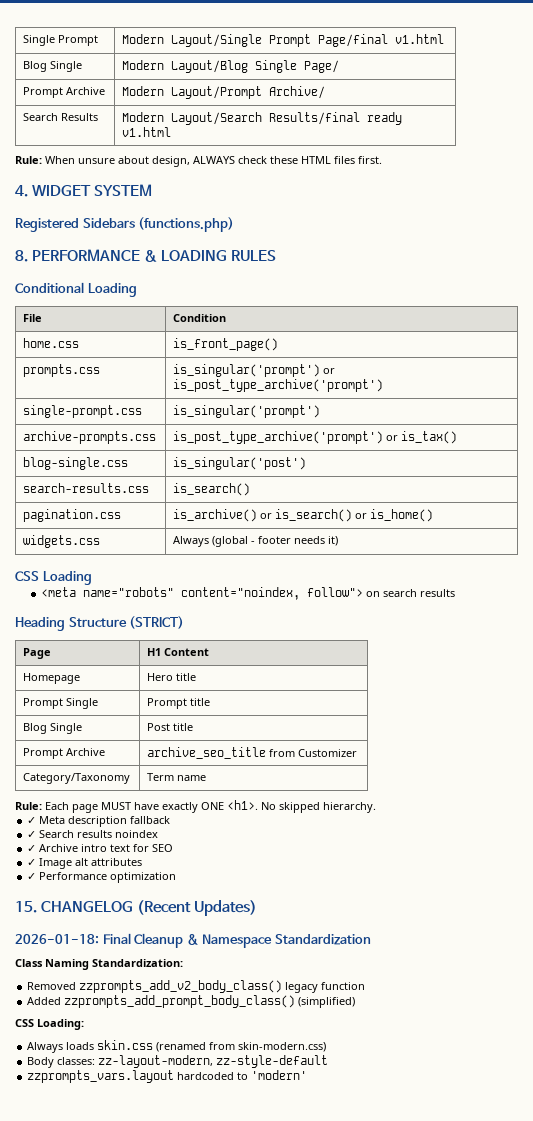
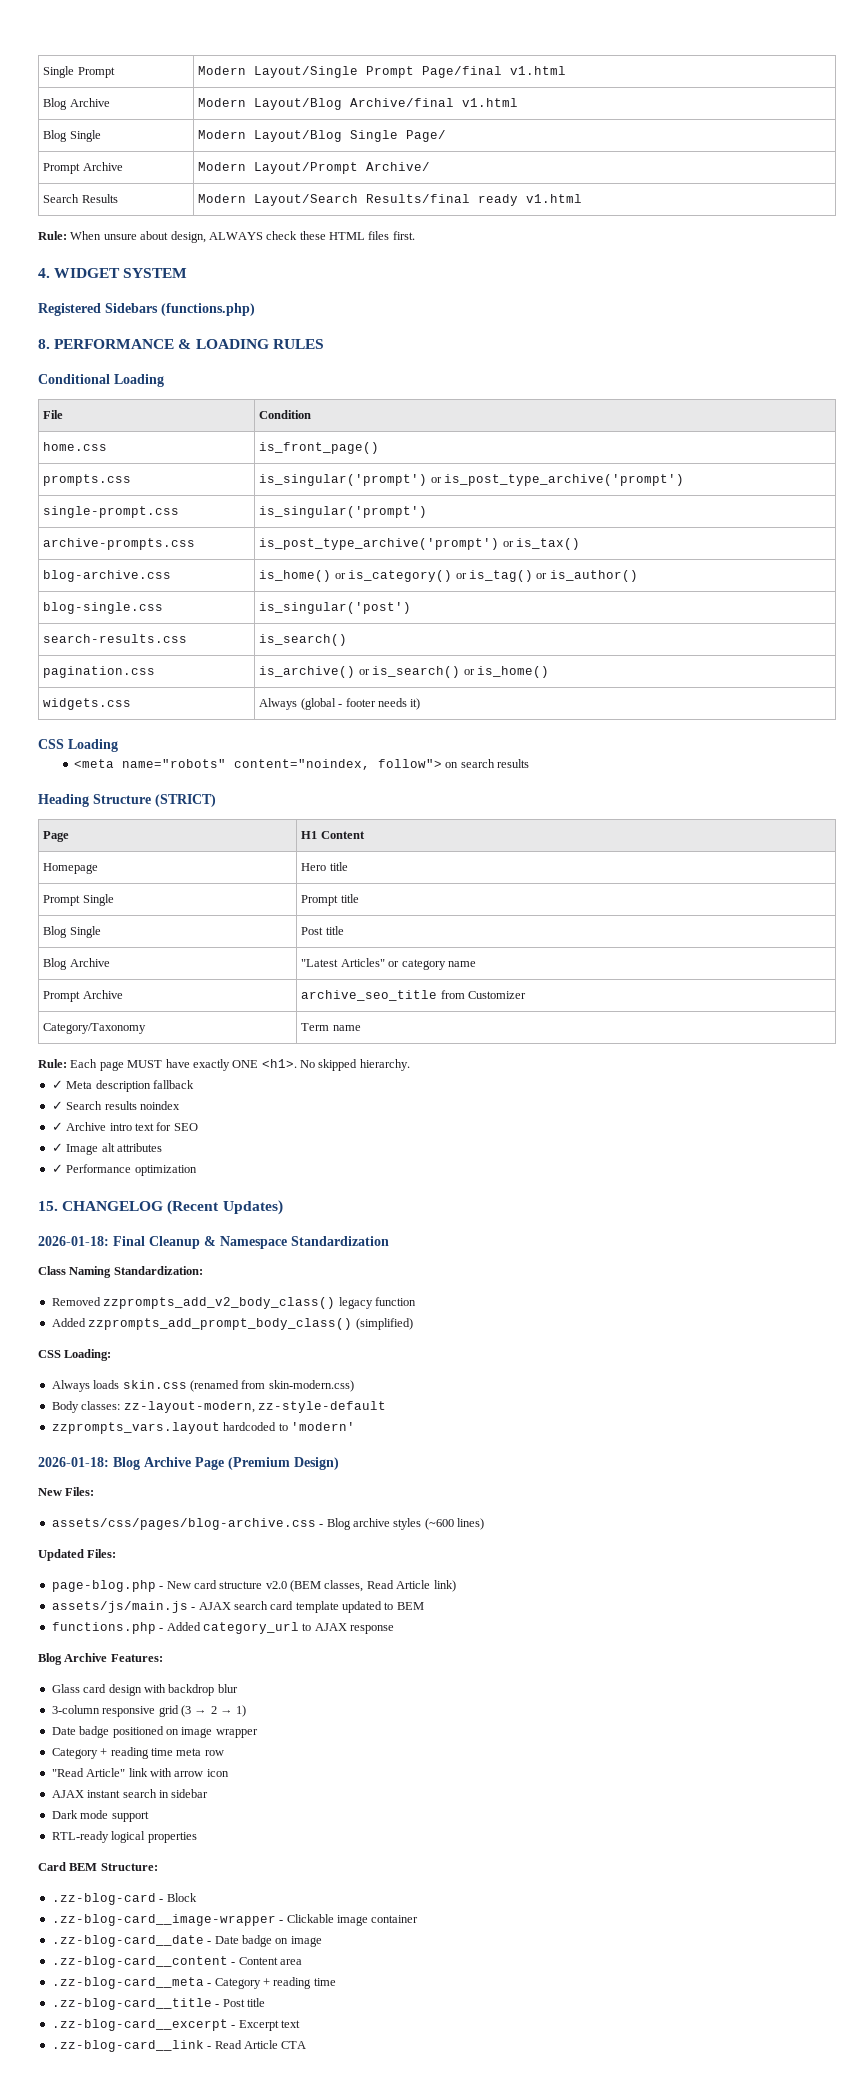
+ Blog Archive | Modern Layout/Blog Archive/final v1.html
+ blog-archive.css | is_home() or is_category() or is_tag() or is_author()
+ Blog Archive | "Latest Articles" or category name
+ 2026-01-18: Blog Archive Page (Premium Design)
+ New Files:
+ assets/css/pages/blog-archive.css - Blog archive styles (~600 lines)
+ Updated Files:
+ page-blog.php - New card structure v2.0 (BEM classes, Read Article link)
+ assets/js/main.js - AJAX search card template updated to BEM
+ functions.php - Added category_url to AJAX response
+ Blog Archive Features:
+ Glass card design with backdrop blur
+ 3-column responsive grid (3 → 2 → 1)
+ Date badge positioned on image wrapper
+ Category + reading time meta row
+ "Read Article" link with arrow icon
+ AJAX instant search in sidebar
+ Dark mode support
+ RTL-ready logical properties
+ Card BEM Structure:
+ .zz-blog-card - Block
+ .zz-blog-card__image-wrapper - Clickable image container
+ .zz-blog-card__date - Date badge on image
+ .zz-blog-card__content - Content area
+ .zz-blog-card__meta - Category + reading time
+ .zz-blog-card__title - Post title
+ .zz-blog-card__excerpt - Excerpt text
+ .zz-blog-card__link - Read Article CTA

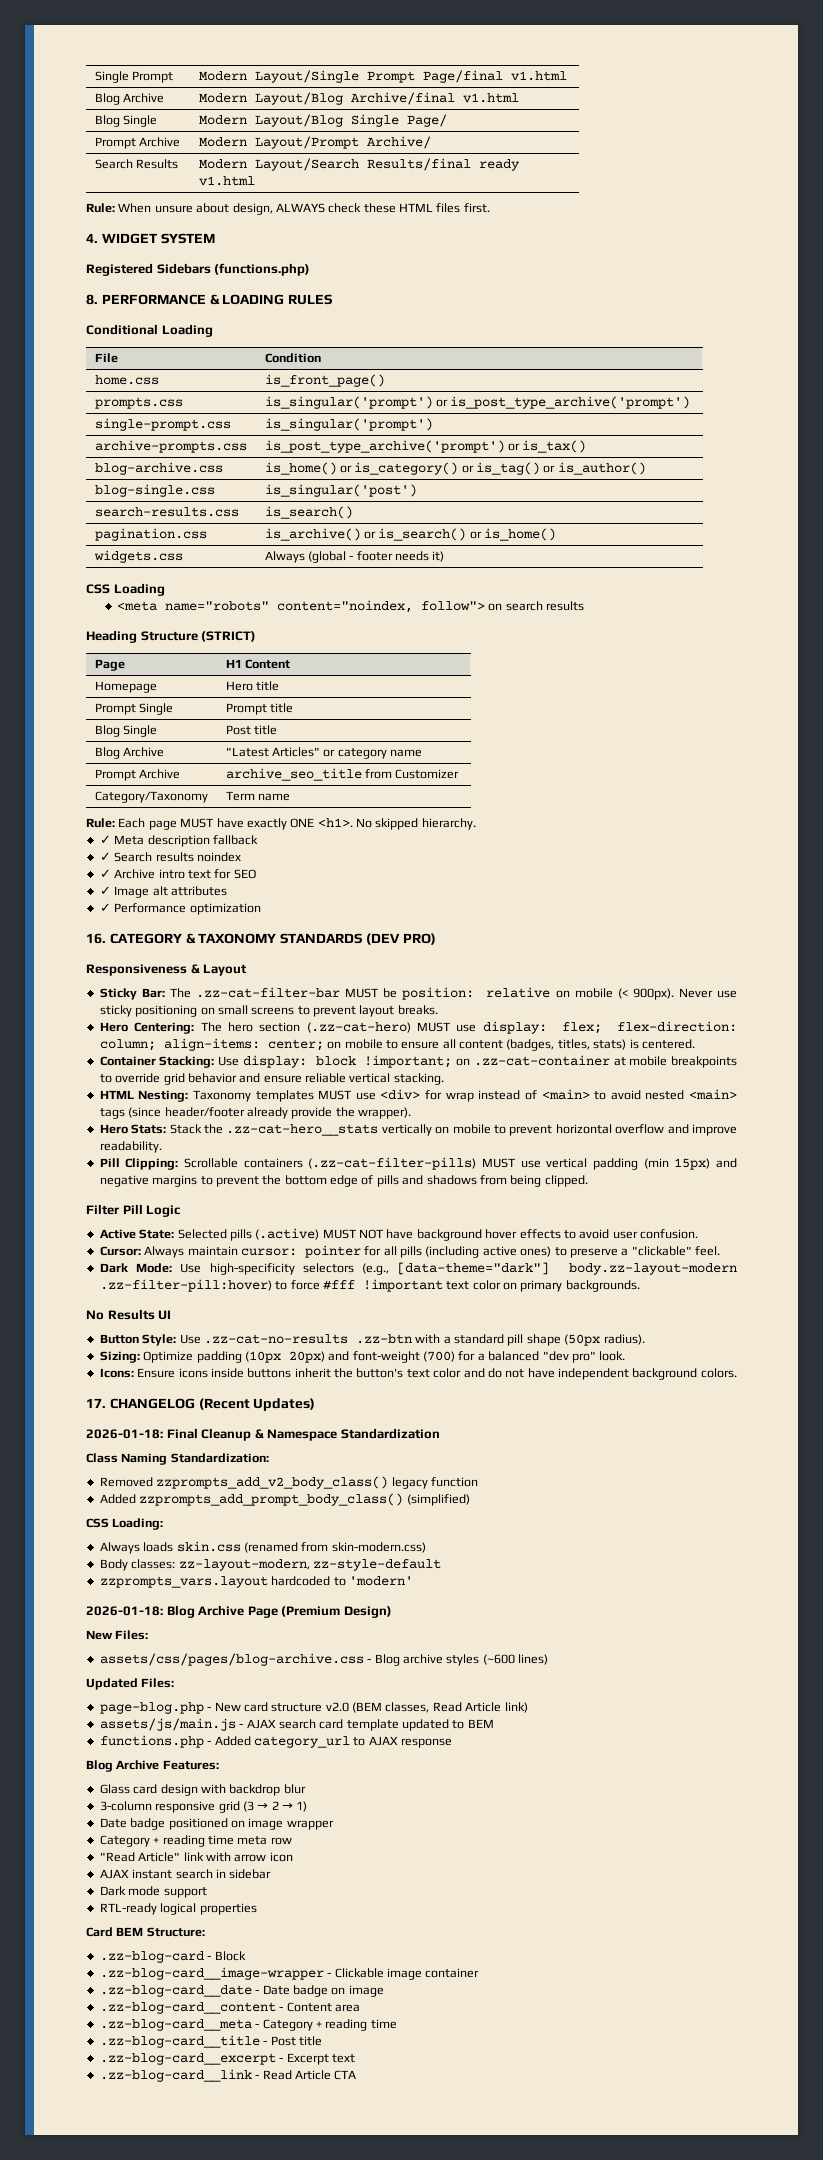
- 15. CHANGELOG (Recent Updates)
+ 16. CATEGORY & TAXONOMY STANDARDS (DEV PRO)
+ Responsiveness & Layout
+ Sticky Bar: The .zz-cat-filter-bar MUST be position: relative on mobile (< 900px). Never use sticky positioning on small screens to prevent layout breaks.
+ Hero Centering: The hero section (.zz-cat-hero) MUST use display: flex; flex-direction: column; align-items: center; on mobile to ensure all content (badges, titles, stats) is centered.
+ Container Stacking: Use display: block !important; on .zz-cat-container at mobile breakpoints to override grid behavior and ensure reliable vertical stacking.
+ HTML Nesting: Taxonomy templates MUST use <div> for wrap instead of <main> to avoid nested <main> tags (since header/footer already provide the wrapper).
+ Hero Stats: Stack the .zz-cat-hero__stats vertically on mobile to prevent horizontal overflow and improve readability.
+ Pill Clipping: Scrollable containers (.zz-cat-filter-pills) MUST use vertical padding (min 15px) and negative margins to prevent the bottom edge of pills and shadows from being clipped.
+ Filter Pill Logic
+ Active State: Selected pills (.active) MUST NOT have background hover effects to avoid user confusion.
+ Cursor: Always maintain cursor: pointer for all pills (including active ones) to preserve a "clickable" feel.
+ Dark Mode: Use high-specificity selectors (e.g., [data-theme="dark"] body.zz-layout-modern .zz-filter-pill:hover) to force #fff !important text color on primary backgrounds.
+ No Results UI
+ Button Style: Use .zz-cat-no-results .zz-btn with a standard pill shape (50px radius).
+ Sizing: Optimize padding (10px 20px) and font-weight (700) for a balanced "dev pro" look.
+ Icons: Ensure icons inside buttons inherit the button's text color and do not have independent background colors.
+ 17. CHANGELOG (Recent Updates)

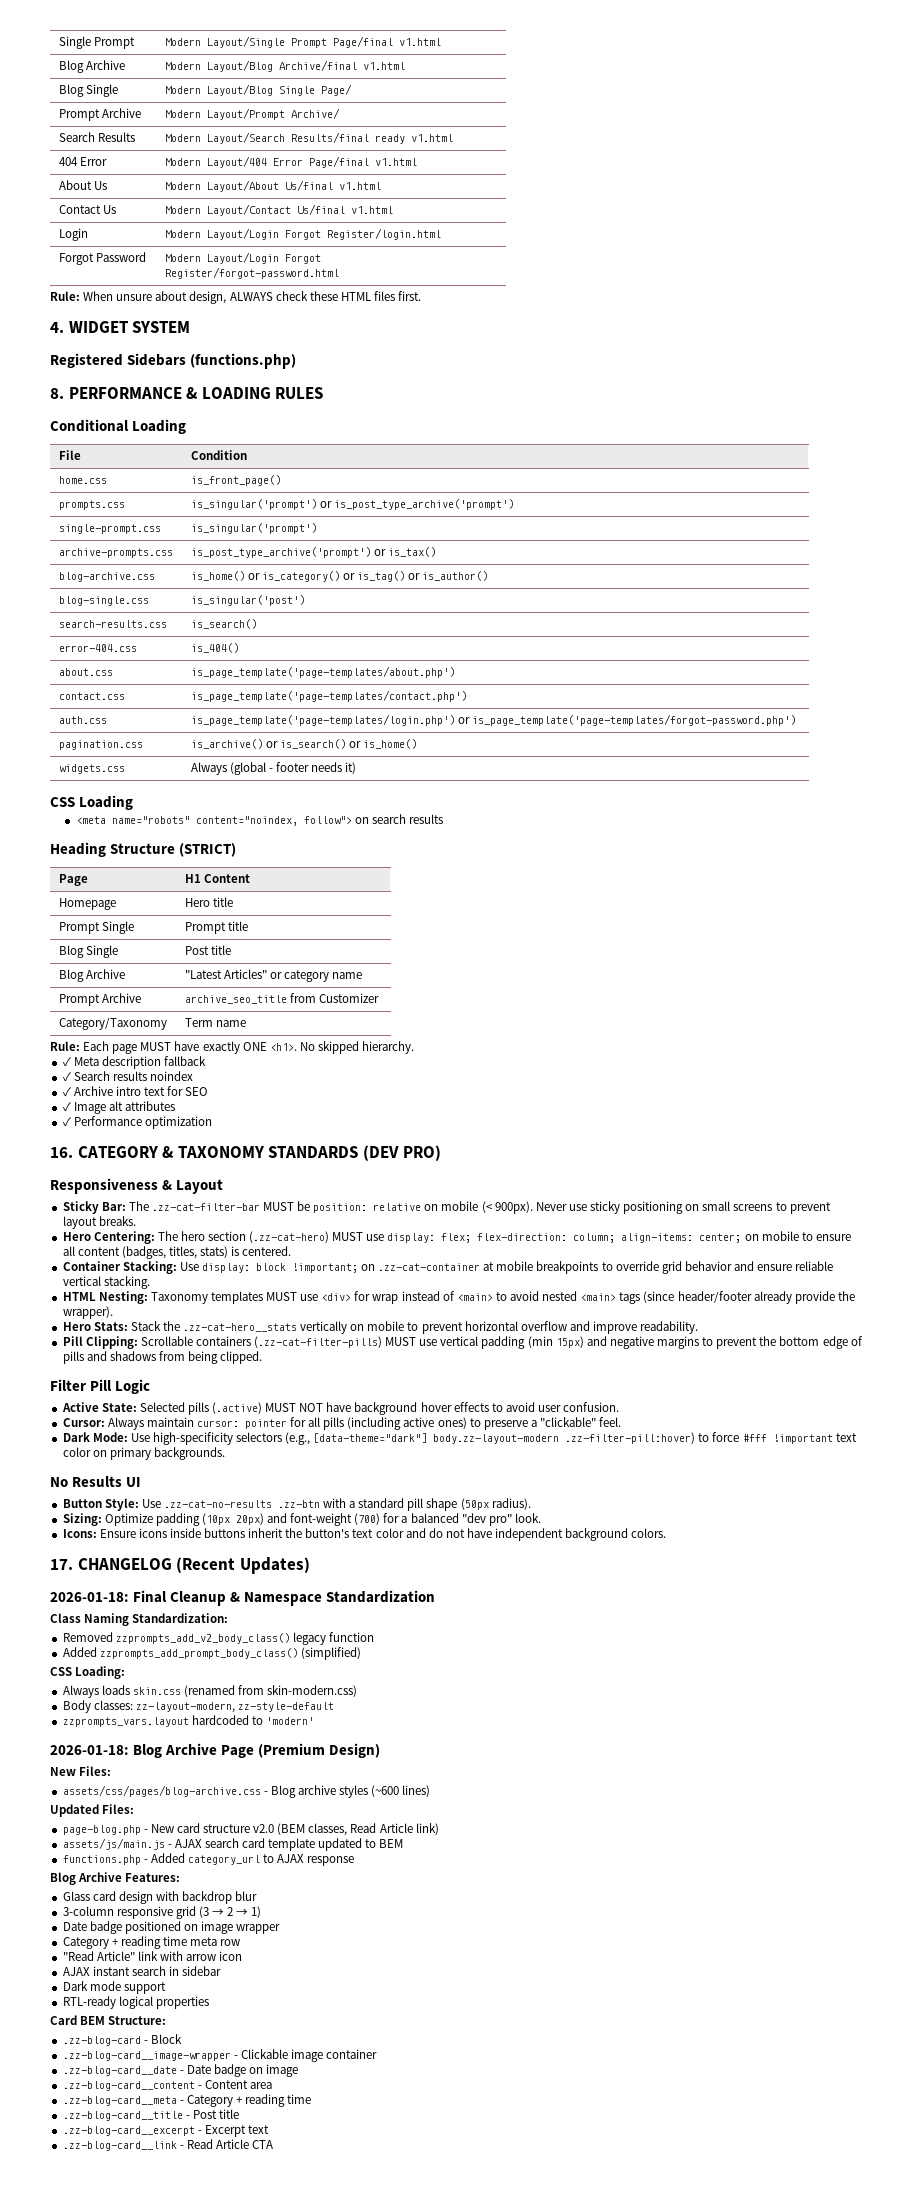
+ 404 Error | Modern Layout/404 Error Page/final v1.html
+ About Us | Modern Layout/About Us/final v1.html
+ Contact Us | Modern Layout/Contact Us/final v1.html
+ Login | Modern Layout/Login Forgot Register/login.html
+ Forgot Password | Modern Layout/Login Forgot Register/forgot-password.html
+ error-404.css | is_404()
+ about.css | is_page_template('page-templates/about.php')
+ contact.css | is_page_template('page-templates/contact.php')
+ auth.css | is_page_template('page-templates/login.php') or is_page_template('page-templates/forgot-password.php')

